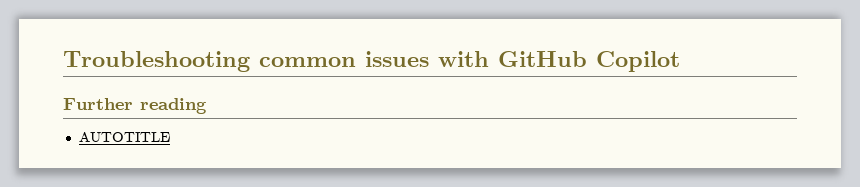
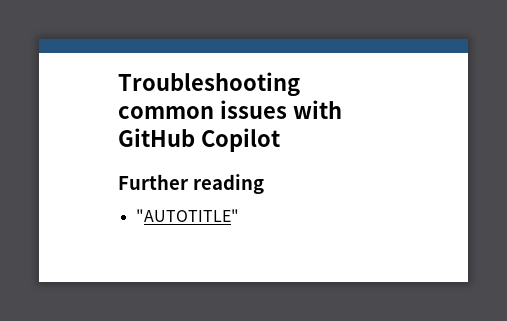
- AUTOTITLE
+ "AUTOTITLE"

